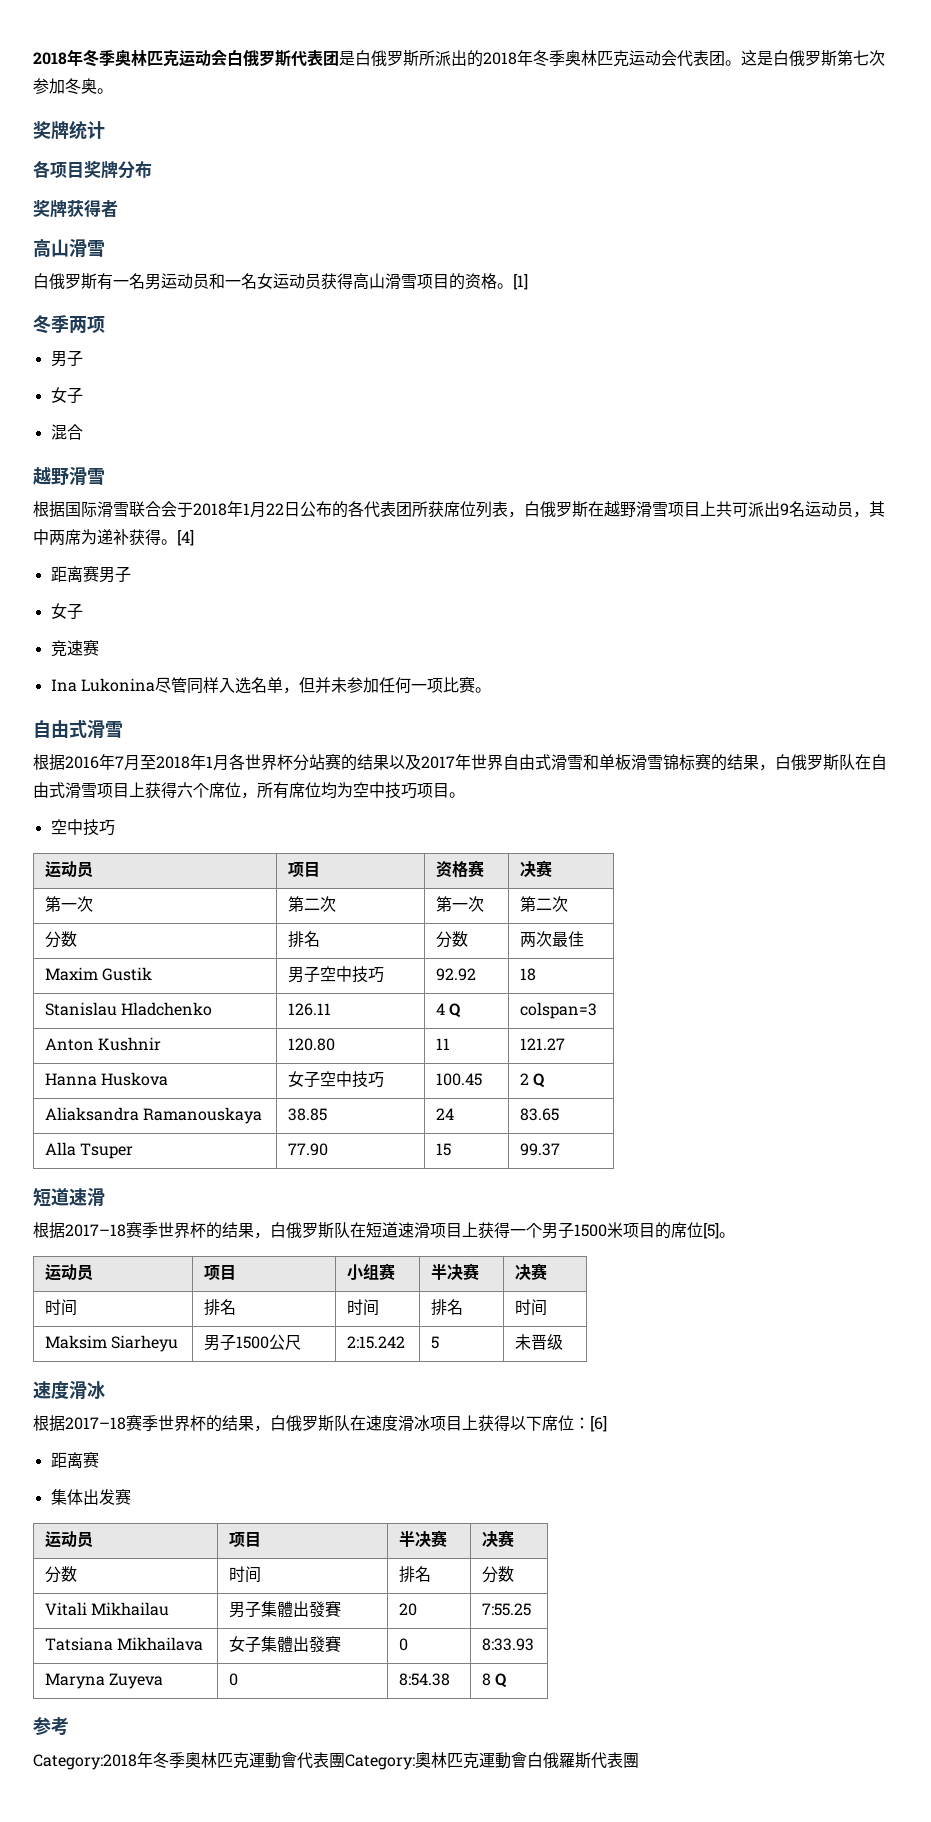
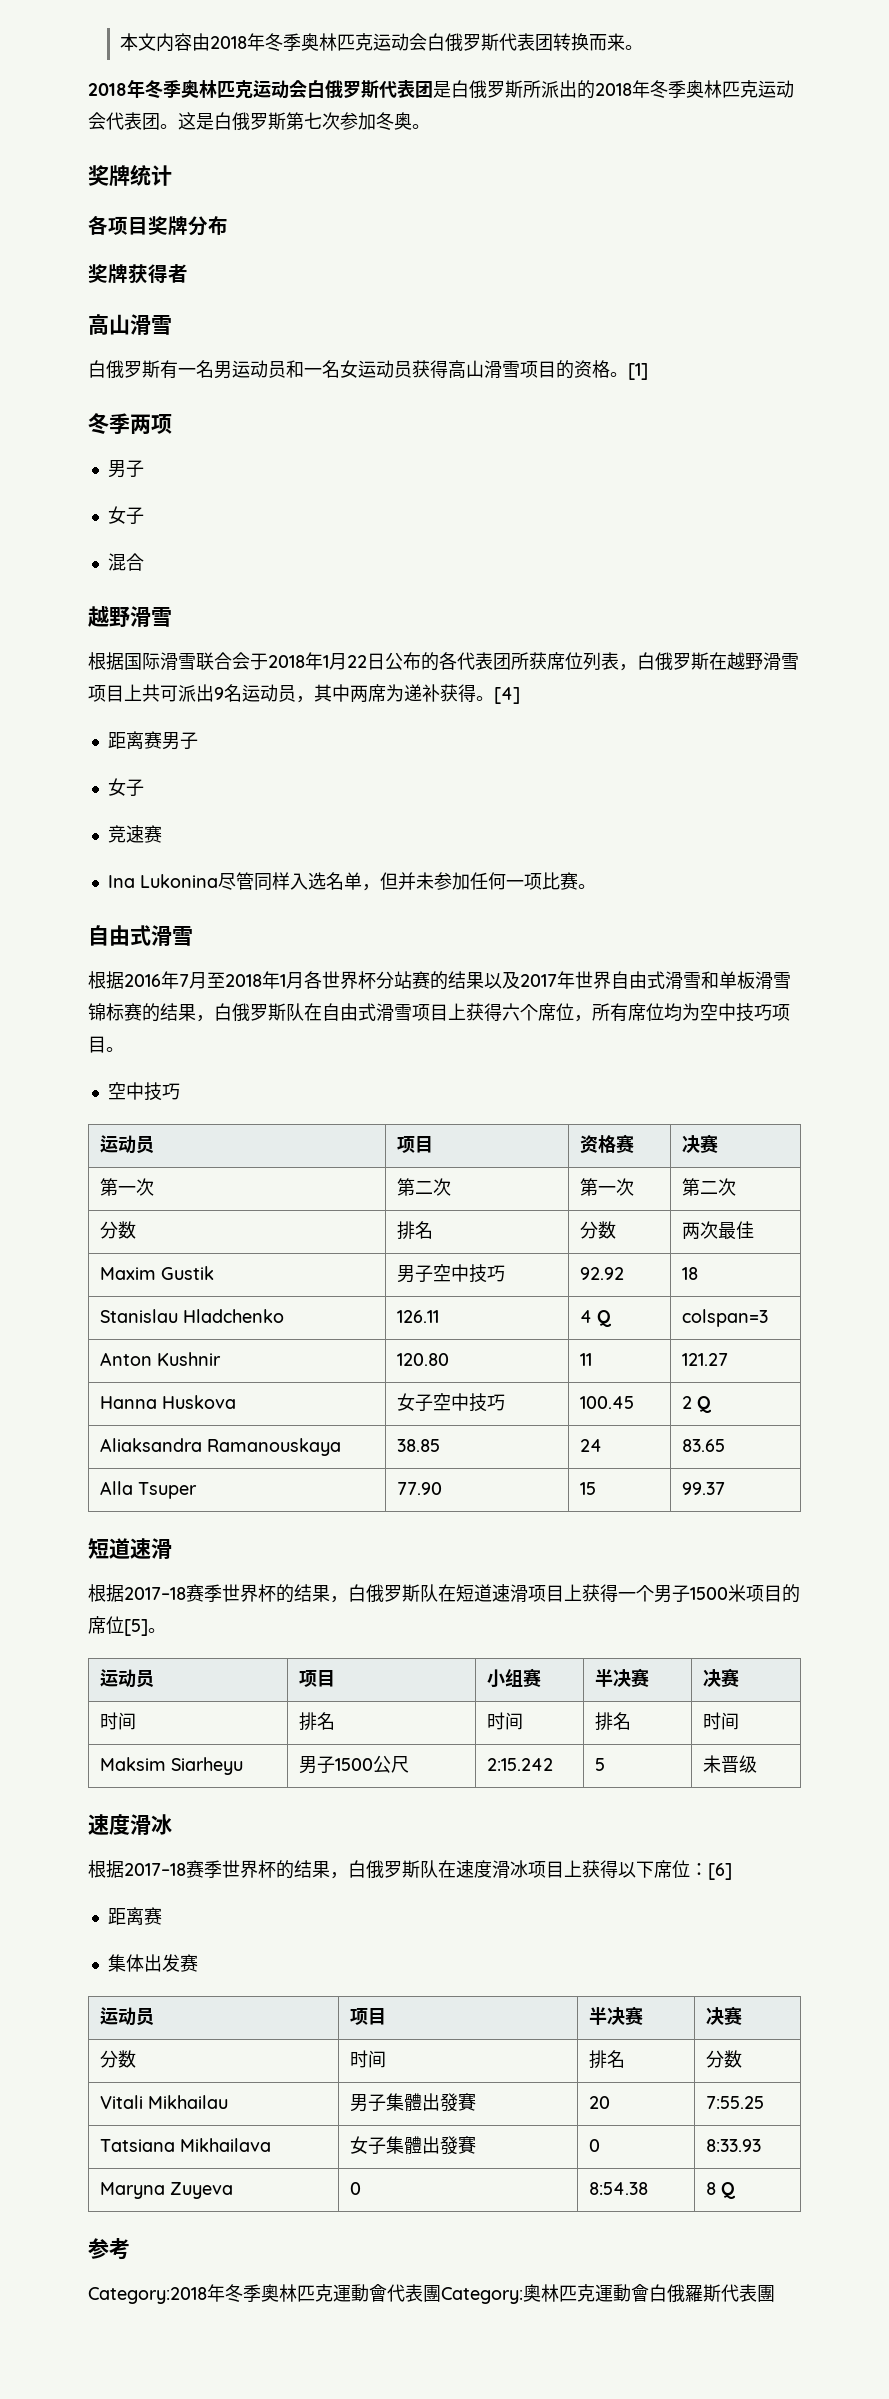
+ 本文内容由2018年冬季奥林匹克运动会白俄罗斯代表团转换而来。

